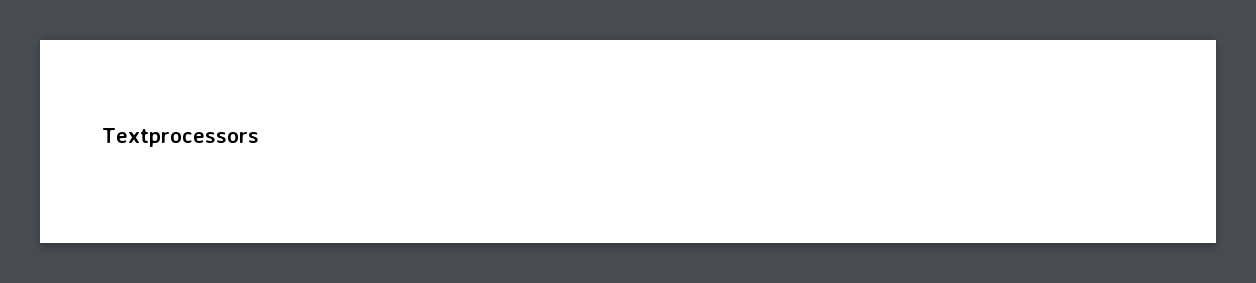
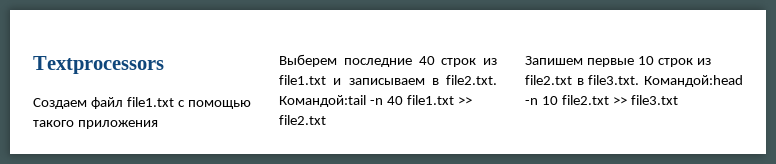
+ Создаем файл file1.txt с помощью такого приложения
+ Выберем последние 40 строк из file1.txt и записываем в file2.txt. Командой:tail -n 40 file1.txt >> file2.txt
+ Запишем первые 10 строк из file2.txt в file3.txt. Командой:head -n 10 file2.txt >> file3.txt

